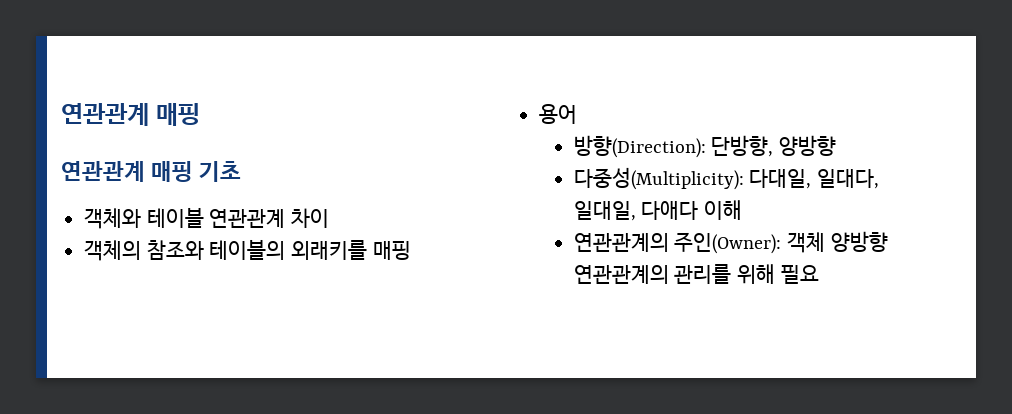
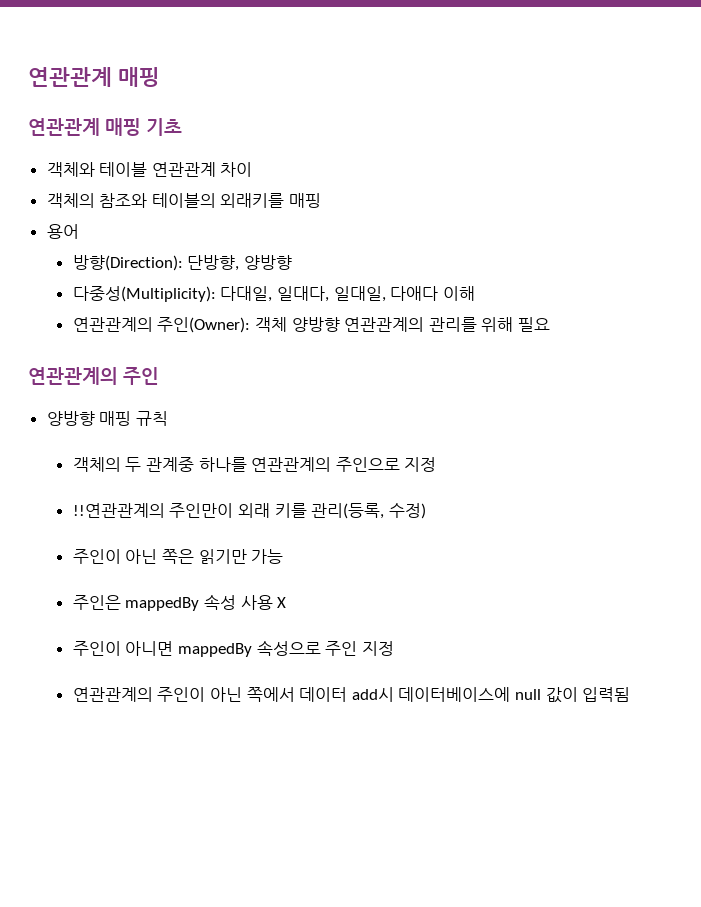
+ 연관관계의 주인
+ 양방향 매핑 규칙
+ 객체의 두 관계중 하나를 연관관계의 주인으로 지정
+ !!연관관계의 주인만이 외래 키를 관리(등록, 수정)
+ 주인이 아닌 쪽은 읽기만 가능
+ 주인은 mappedBy 속성 사용 X
+ 주인이 아니면 mappedBy 속성으로 주인 지정
+ 연관관계의 주인이 아닌 쪽에서 데이터 add시 데이터베이스에 null 값이 입력됨

